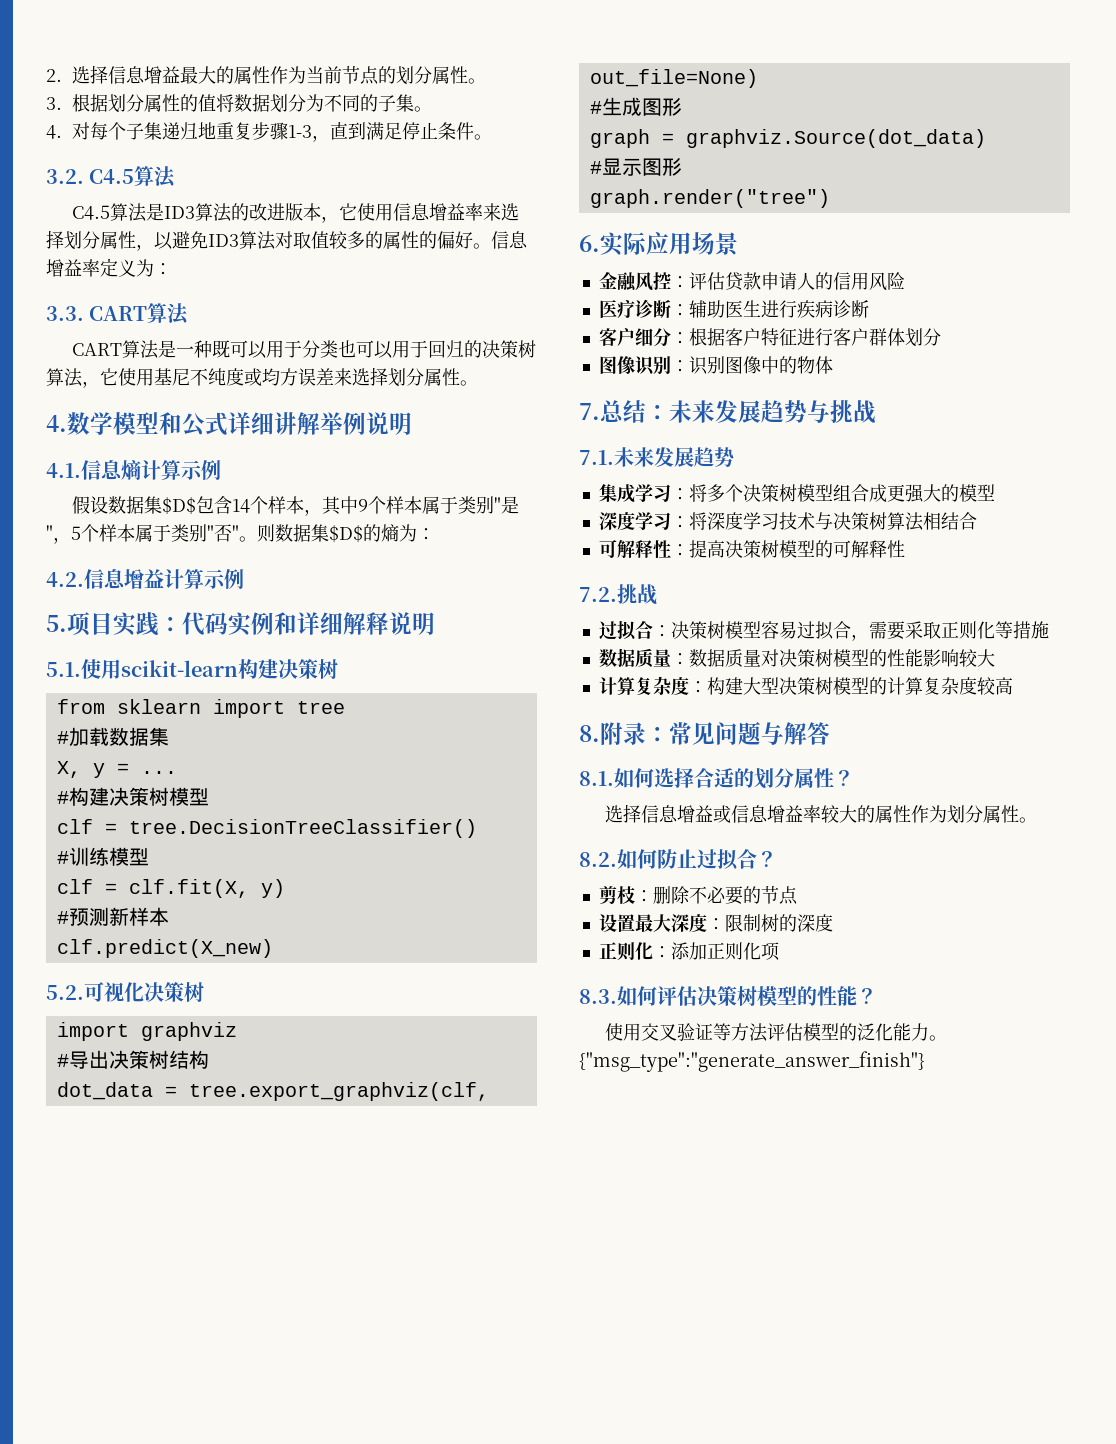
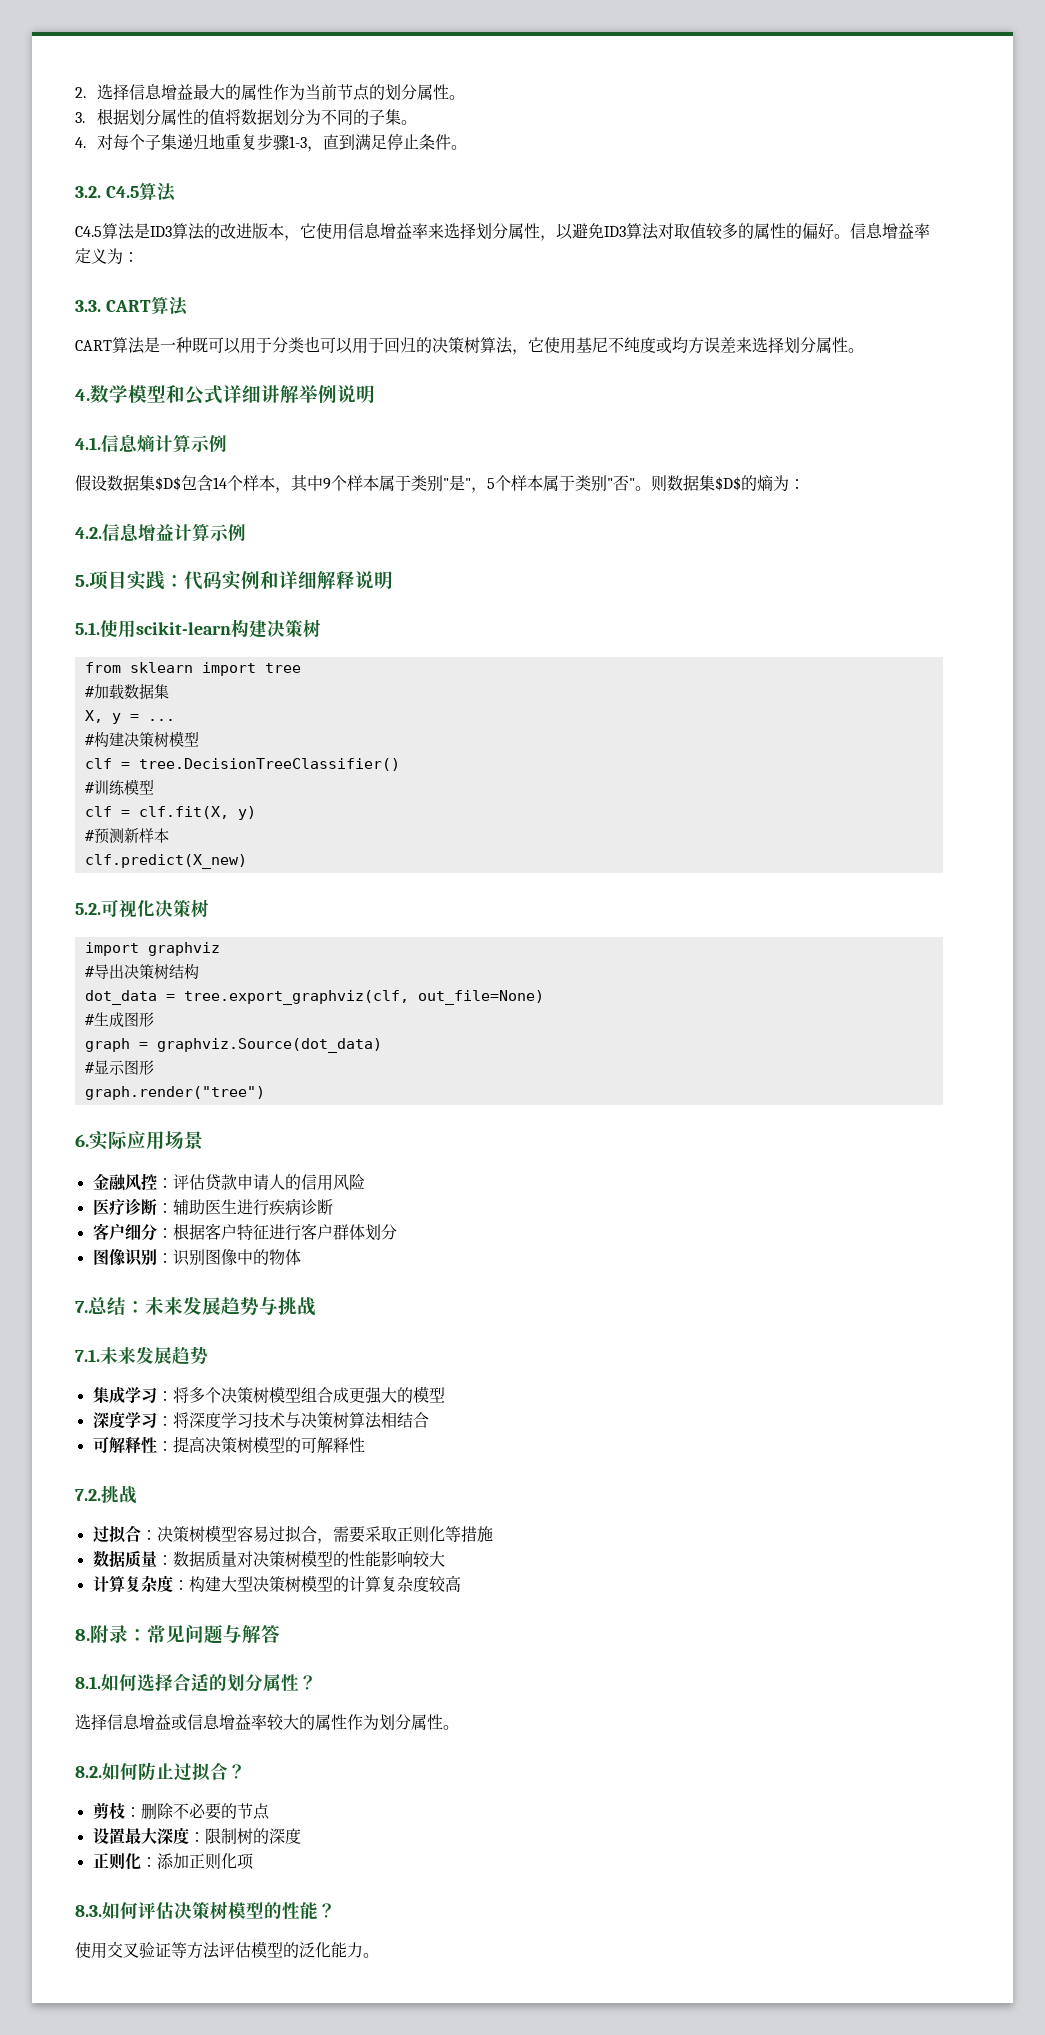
- {"msg_type":"generate_answer_finish"}

